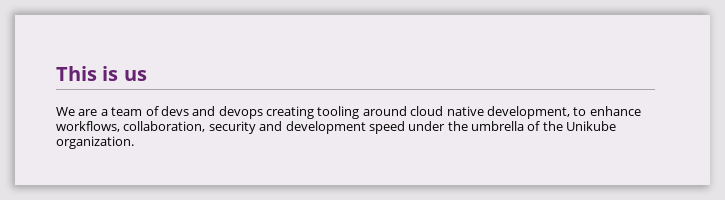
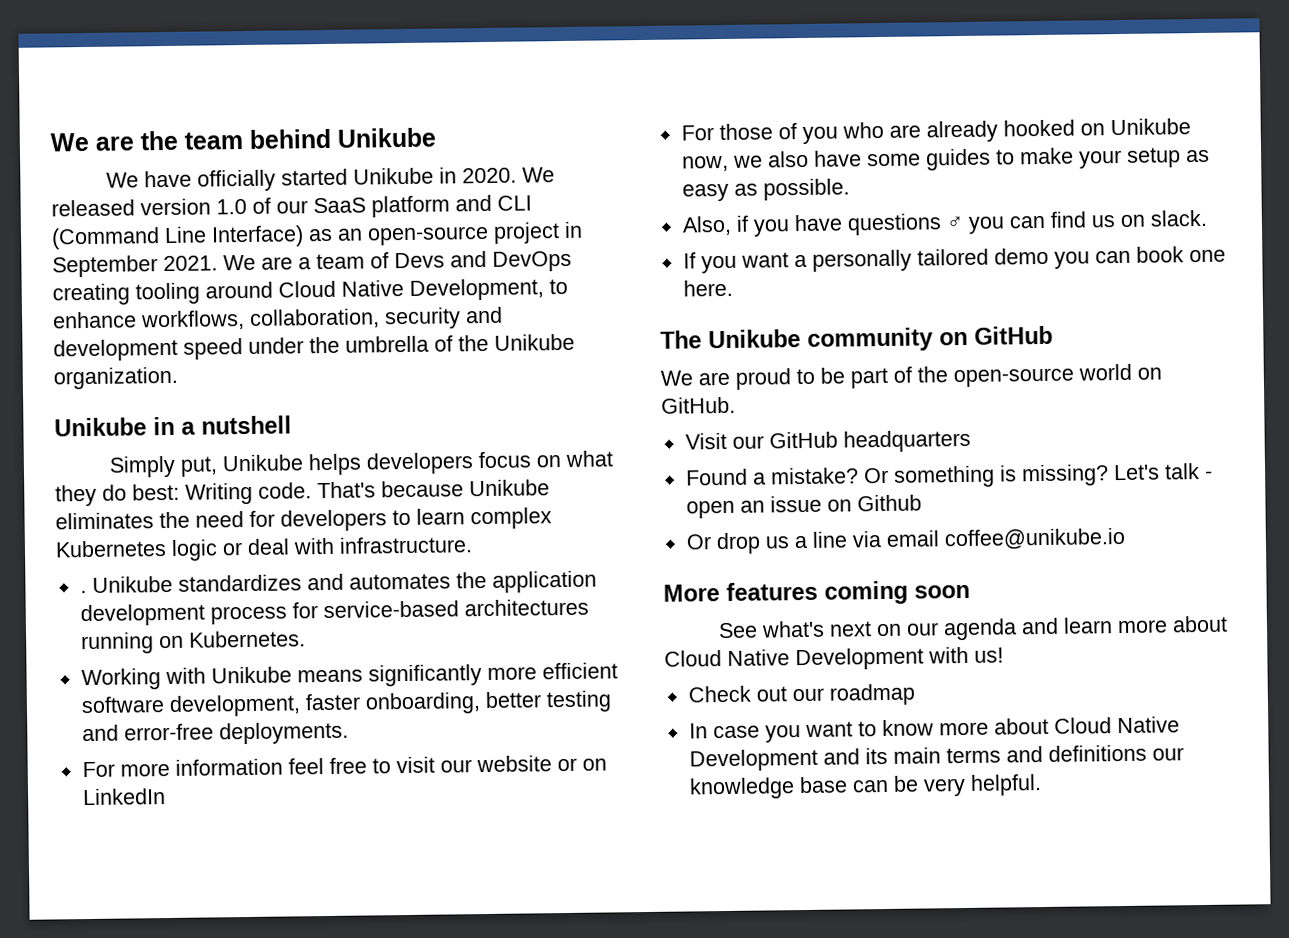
- This is us
- We are a team of devs and devops creating tooling around cloud native development, to enhance workflows, collaboration, security and development speed under the umbrella of the Unikube organization.
+ We are the team behind Unikube
+ We have officially started Unikube in 2020. We released version 1.0 of our SaaS platform and CLI (Command Line Interface) as an open-source project in September 2021. We are a team of Devs and DevOps creating tooling around Cloud Native Development, to enhance workflows, collaboration, security and development speed under the umbrella of the Unikube organization.
+ Unikube in a nutshell
+ Simply put, Unikube helps developers focus on what they do best: Writing code. That's because Unikube eliminates the need for developers to learn complex Kubernetes logic or deal with infrastructure.
+ . Unikube standardizes and automates the application development process for service-based architectures running on Kubernetes.
+ Working with Unikube means significantly more efficient software development, faster onboarding, better testing and error-free deployments.
+ For more information feel free to visit our website or on LinkedIn
+ For those of you who are already hooked on Unikube now, we also have some guides to make your setup as easy as possible.
+ Also, if you have questions ♂ you can find us on slack.
+ If you want a personally tailored demo you can book one here.
+ The Unikube community on GitHub
+ We are proud to be part of the open-source world on GitHub.
+ Visit our GitHub headquarters
+ Found a mistake? Or something is missing? Let's talk - open an issue on Github
+ Or drop us a line via email coffee@unikube.io
+ More features coming soon
+ See what's next on our agenda and learn more about Cloud Native Development with us!
+ Check out our roadmap
+ In case you want to know more about Cloud Native Development and its main terms and definitions our knowledge base can be very helpful.

